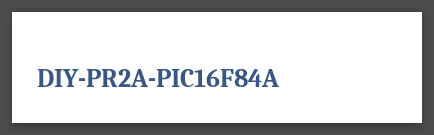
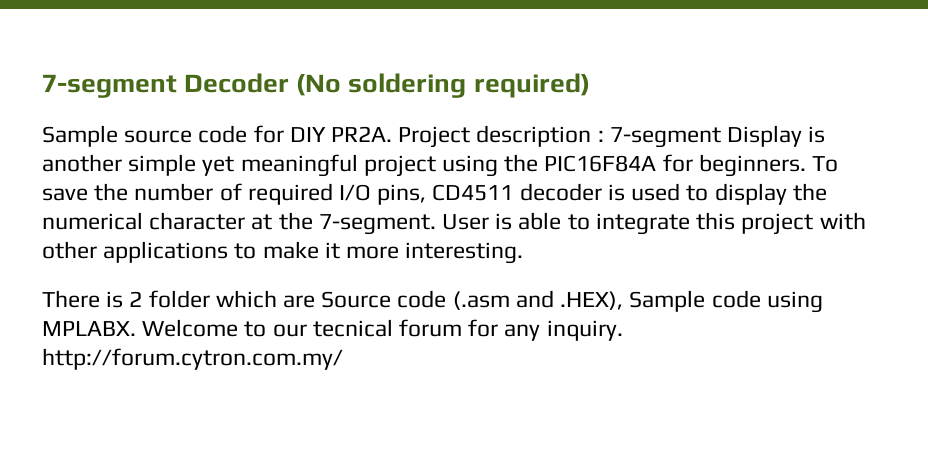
- DIY-PR2A-PIC16F84A
+ 7-segment Decoder (No soldering required)
+ Sample source code for DIY PR2A. Project description : 7-segment Display is another simple yet meaningful project using the PIC16F84A for beginners. To save the number of required I/O pins, CD4511 decoder is used to display the numerical character at the 7-segment. User is able to integrate this project with other applications to make it more interesting.
+ There is 2 folder which are Source code (.asm and .HEX), Sample code using MPLABX. Welcome to our tecnical forum for any inquiry. http://forum.cytron.com.my/

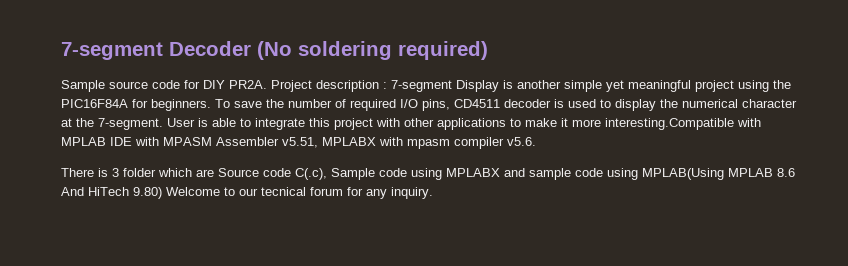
- User is able to integrate this project with other applications to make it more interesting.
+ User is able to integrate this project with other applications to make it more interesting.Compatible with MPLAB IDE with MPASM Assembler v5.51, MPLABX with mpasm compiler v5.6.
- There is 2 folder which are Source code (.asm and .HEX), Sample code using MPLABX. Welcome to our tecnical forum for any inquiry. http://forum.cytron.com.my/
+ There is 3 folder which are Source code C(.c), Sample code using MPLABX and sample code using MPLAB(Using MPLAB 8.6 And HiTech 9.80) Welcome to our tecnical forum for any inquiry.

